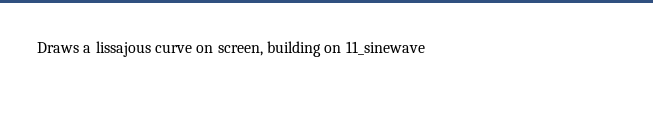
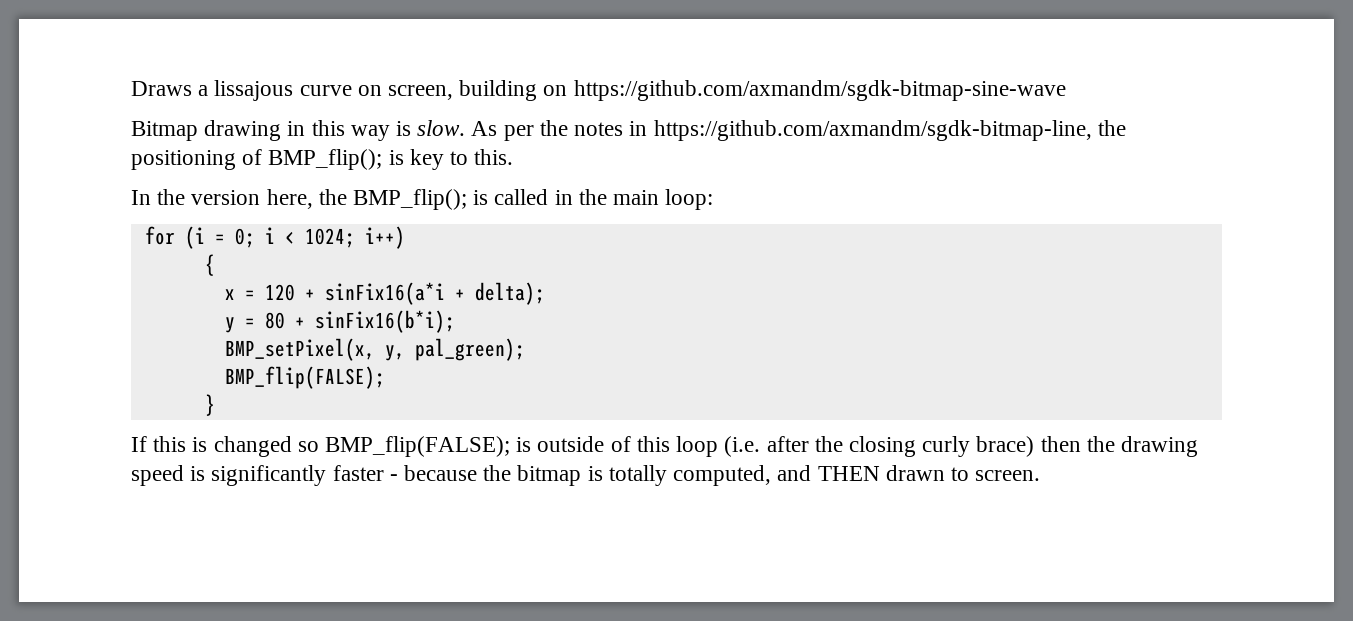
- Draws a lissajous curve on screen, building on 11_sinewave
+ Draws a lissajous curve on screen, building on https://github.com/axmandm/sgdk-bitmap-sine-wave
+ Bitmap drawing in this way is slow. As per the notes in https://github.com/axmandm/sgdk-bitmap-line, the positioning of BMP_flip(); is key to this.
+ In the version here, the BMP_flip(); is called in the main loop:
+ for (i = 0; i < 1024; i++)
+ {
+ x = 120 + sinFix16(a*i + delta);
+ y = 80 + sinFix16(b*i);
+ BMP_setPixel(x, y, pal_green);
+ BMP_flip(FALSE);
+ }
+ If this is changed so BMP_flip(FALSE); is outside of this loop (i.e. after the closing curly brace) then the drawing speed is significantly faster - because the bitmap is totally computed, and THEN drawn to screen.

